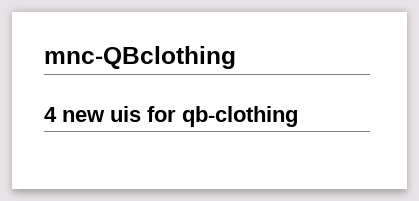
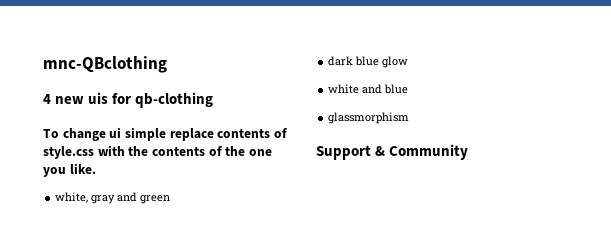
+ To change ui simple replace contents of style.css with the contents of the one you like.
+ white, gray and green
+ dark blue glow
+ white and blue
+ glassmorphism
+ Support & Community

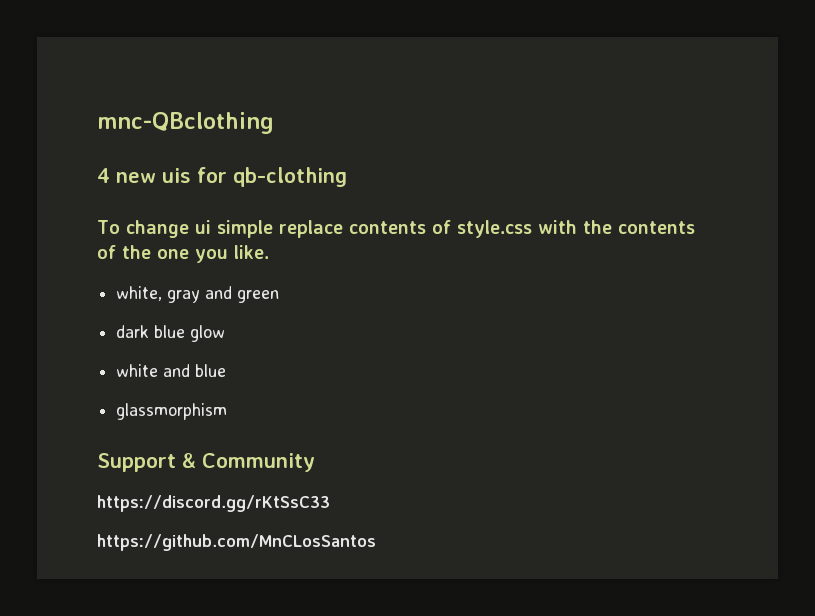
+ https://discord.gg/rKtSsC33
+ https://github.com/MnCLosSantos

